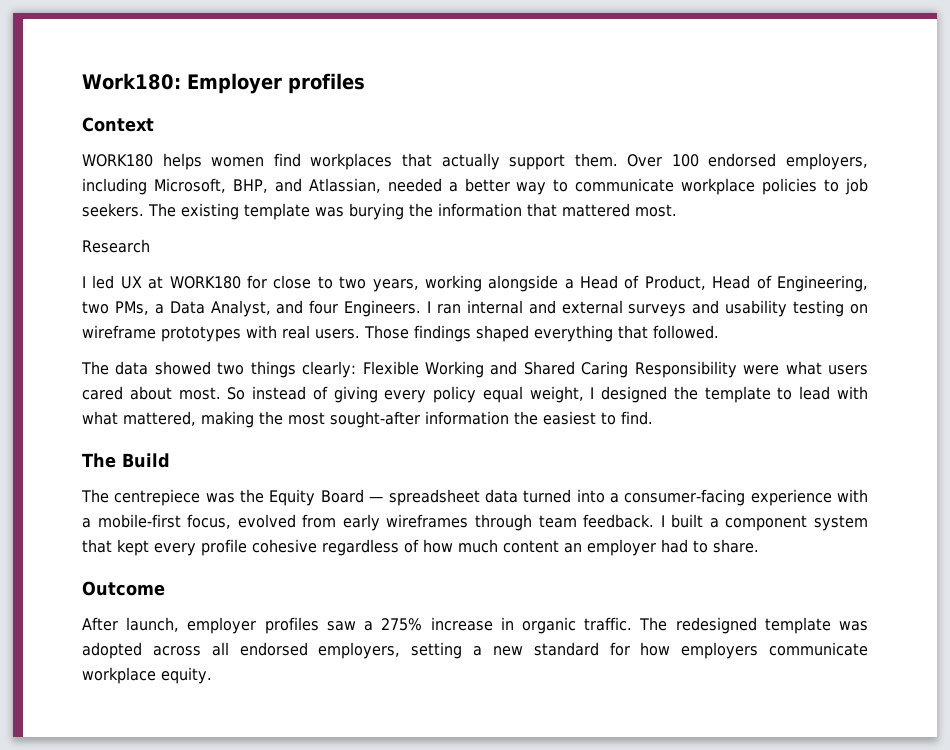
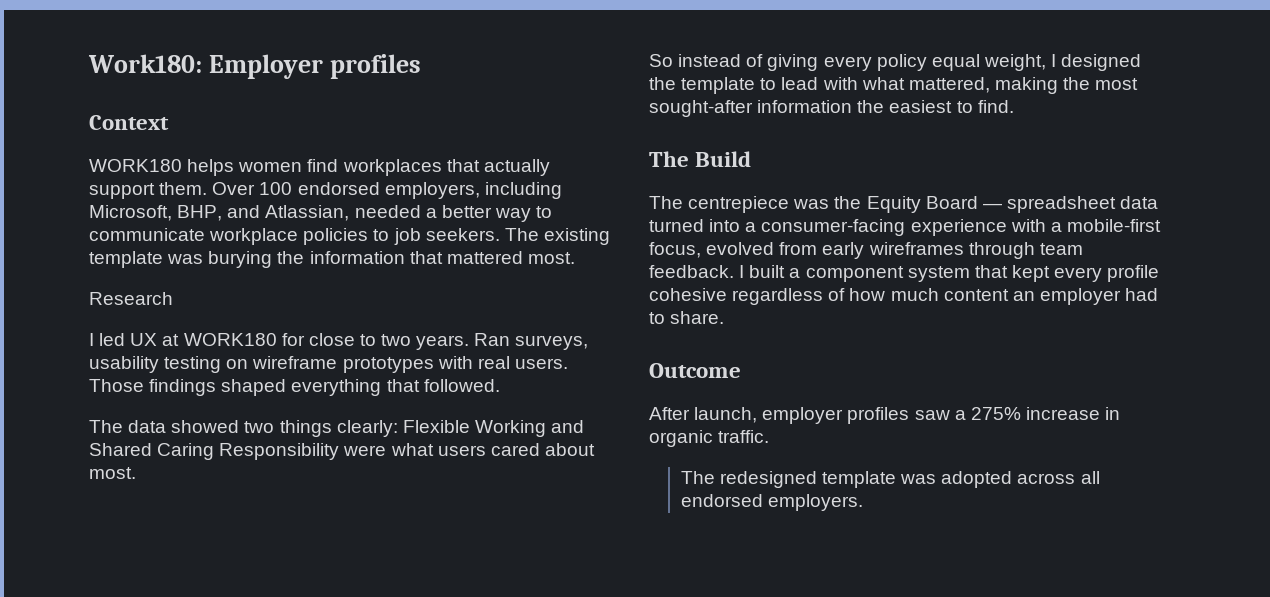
- I led UX at WORK180 for close to two years, working alongside a Head of Product, Head of Engineering, two PMs, a Data Analyst, and four Engineers. I ran internal and external surveys and usability testing on wireframe prototypes with real users.
+ I led UX at WORK180 for close to two years. Ran surveys, usability testing on wireframe prototypes with real users.
- The data showed two things clearly: Flexible Working and Shared Caring Responsibility were what users cared about most. So instead of giving every policy equal weight, I designed the template to lead with what mattered, making the most sought-after information the easiest to find.
+ The data showed two things clearly: Flexible Working and Shared Caring Responsibility were what users cared about most.
+ So instead of giving every policy equal weight, I designed the template to lead with what mattered, making the most sought-after information the easiest to find.
- After launch, employer profiles saw a 275% increase in organic traffic. The redesigned template was adopted across all endorsed employers, setting a new standard for how employers communicate workplace equity.
+ After launch, employer profiles saw a 275% increase in organic traffic.
+ The redesigned template was adopted across all endorsed employers.

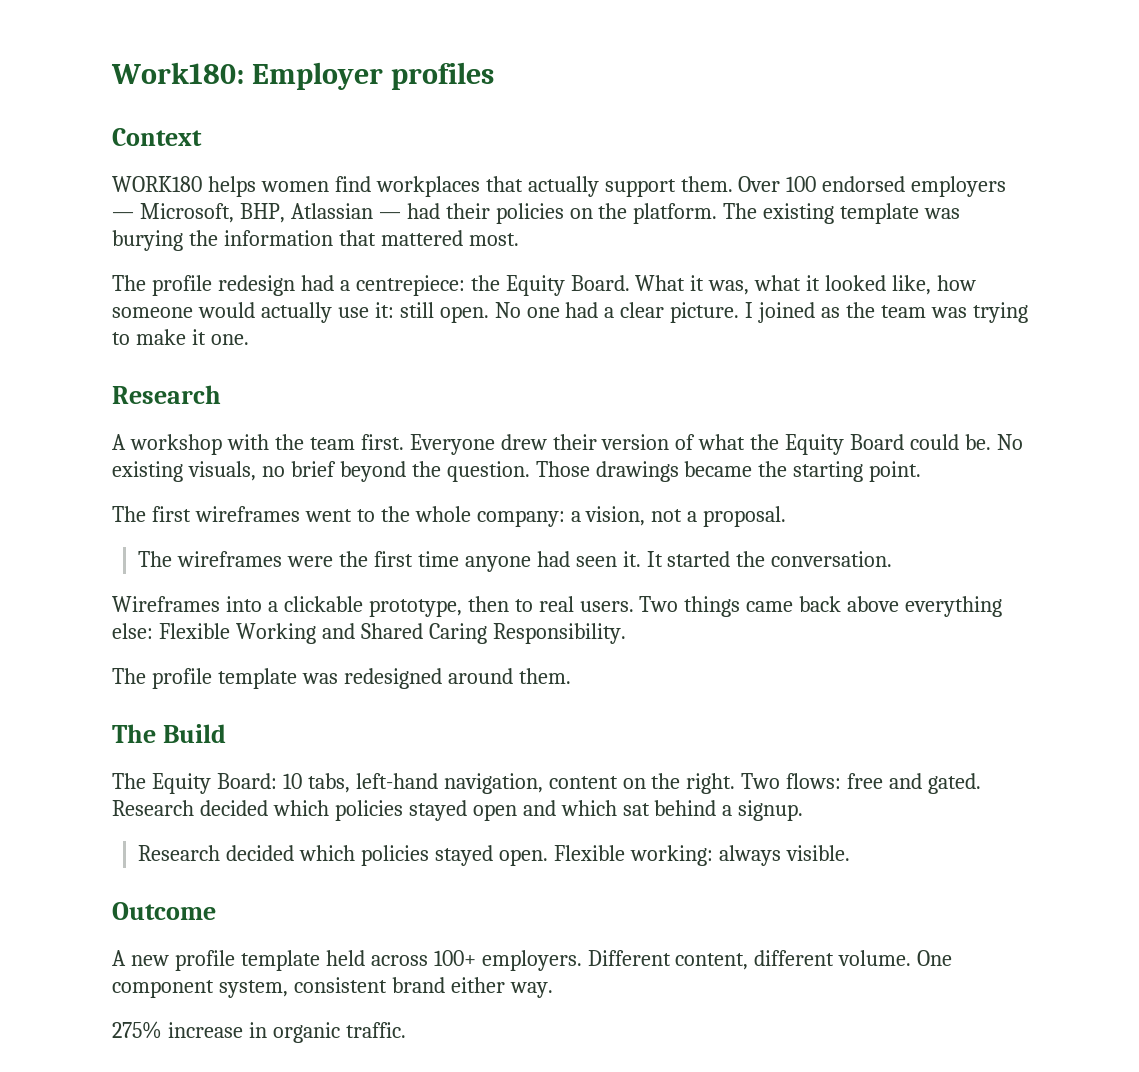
- Over 100 endorsed employers, including Microsoft, BHP, and Atlassian, needed a better way to communicate workplace policies to job seekers.
+ Over 100 endorsed employers — Microsoft, BHP, Atlassian — had their policies on the platform.
+ The profile redesign had a centrepiece: the Equity Board. What it was, what it looked like, how someone would actually use it: still open. No one had a clear picture. I joined as the team was trying to make it one.
  Research
- I led UX at WORK180 for close to two years. Ran surveys, usability testing on wireframe prototypes with real users. Those findings shaped everything that followed.
- The data showed two things clearly: Flexible Working and Shared Caring Responsibility were what users cared about most.
- So instead of giving every policy equal weight, I designed the template to lead with what mattered, making the most sought-after information the easiest to find.
+ A workshop with the team first. Everyone drew their version of what the Equity Board could be. No existing visuals, no brief beyond the question. Those drawings became the starting point.
+ The first wireframes went to the whole company: a vision, not a proposal.
+ The wireframes were the first time anyone had seen it. It started the conversation.
+ Wireframes into a clickable prototype, then to real users. Two things came back above everything else: Flexible Working and Shared Caring Responsibility.
+ The profile template was redesigned around them.
  The Build
- The centrepiece was the Equity Board — spreadsheet data turned into a consumer-facing experience with a mobile-first focus, evolved from early wireframes through team feedback. I built a component system that kept every profile cohesive regardless of how much content an employer had to share.
+ The Equity Board: 10 tabs, left-hand navigation, content on the right. Two flows: free and gated. Research decided which policies stayed open and which sat behind a signup.
+ Research decided which policies stayed open. Flexible working: always visible.
  Outcome
- After launch, employer profiles saw a 275% increase in organic traffic.
+ A new profile template held across 100+ employers. Different content, different volume. One component system, consistent brand either way.
+ 275% increase in organic traffic.
- The redesigned template was adopted across all endorsed employers.

